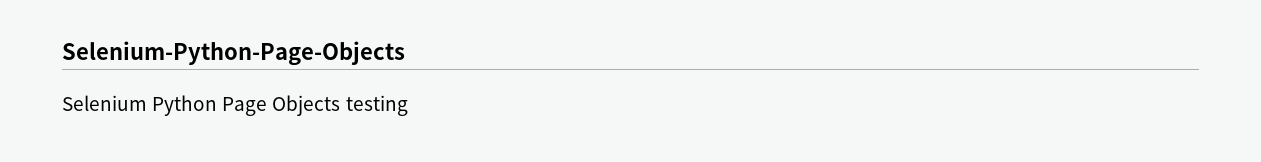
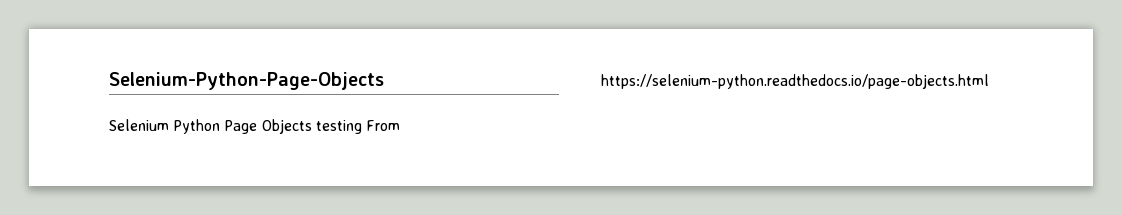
- Selenium Python Page Objects testing
+ Selenium Python Page Objects testing From https://selenium-python.readthedocs.io/page-objects.html

